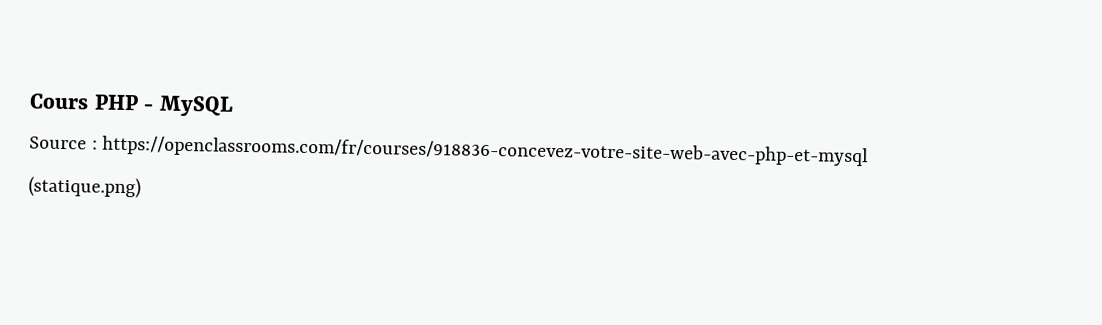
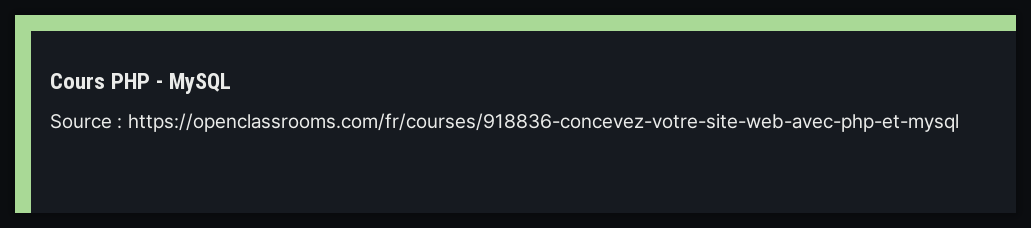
- (statique.png)

